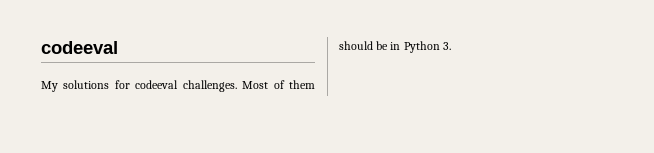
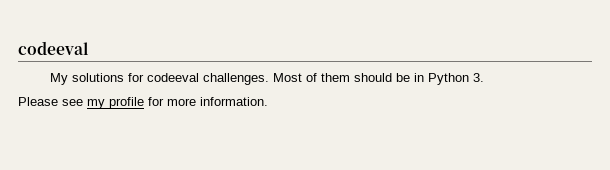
+ Please see my profile for more information.

